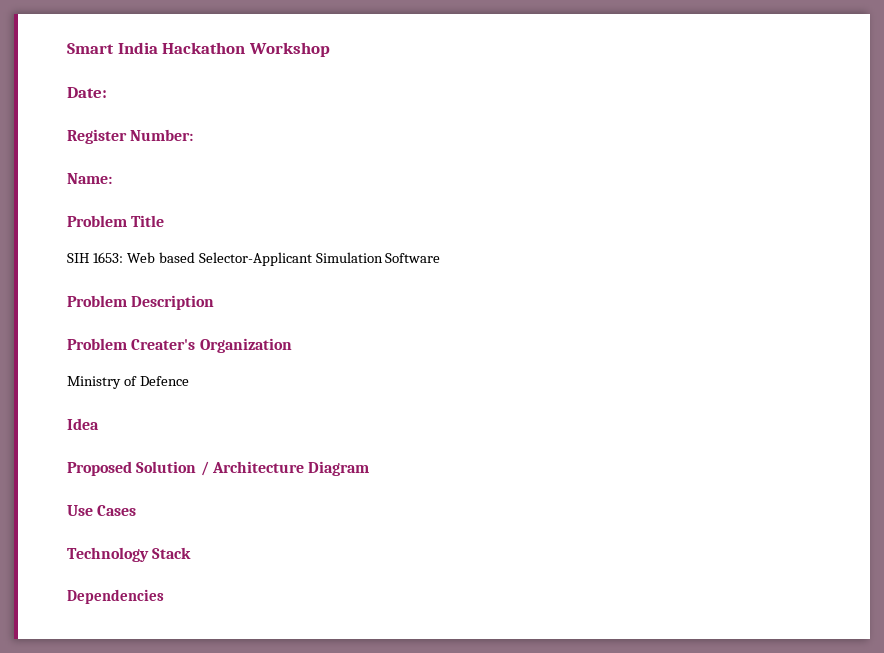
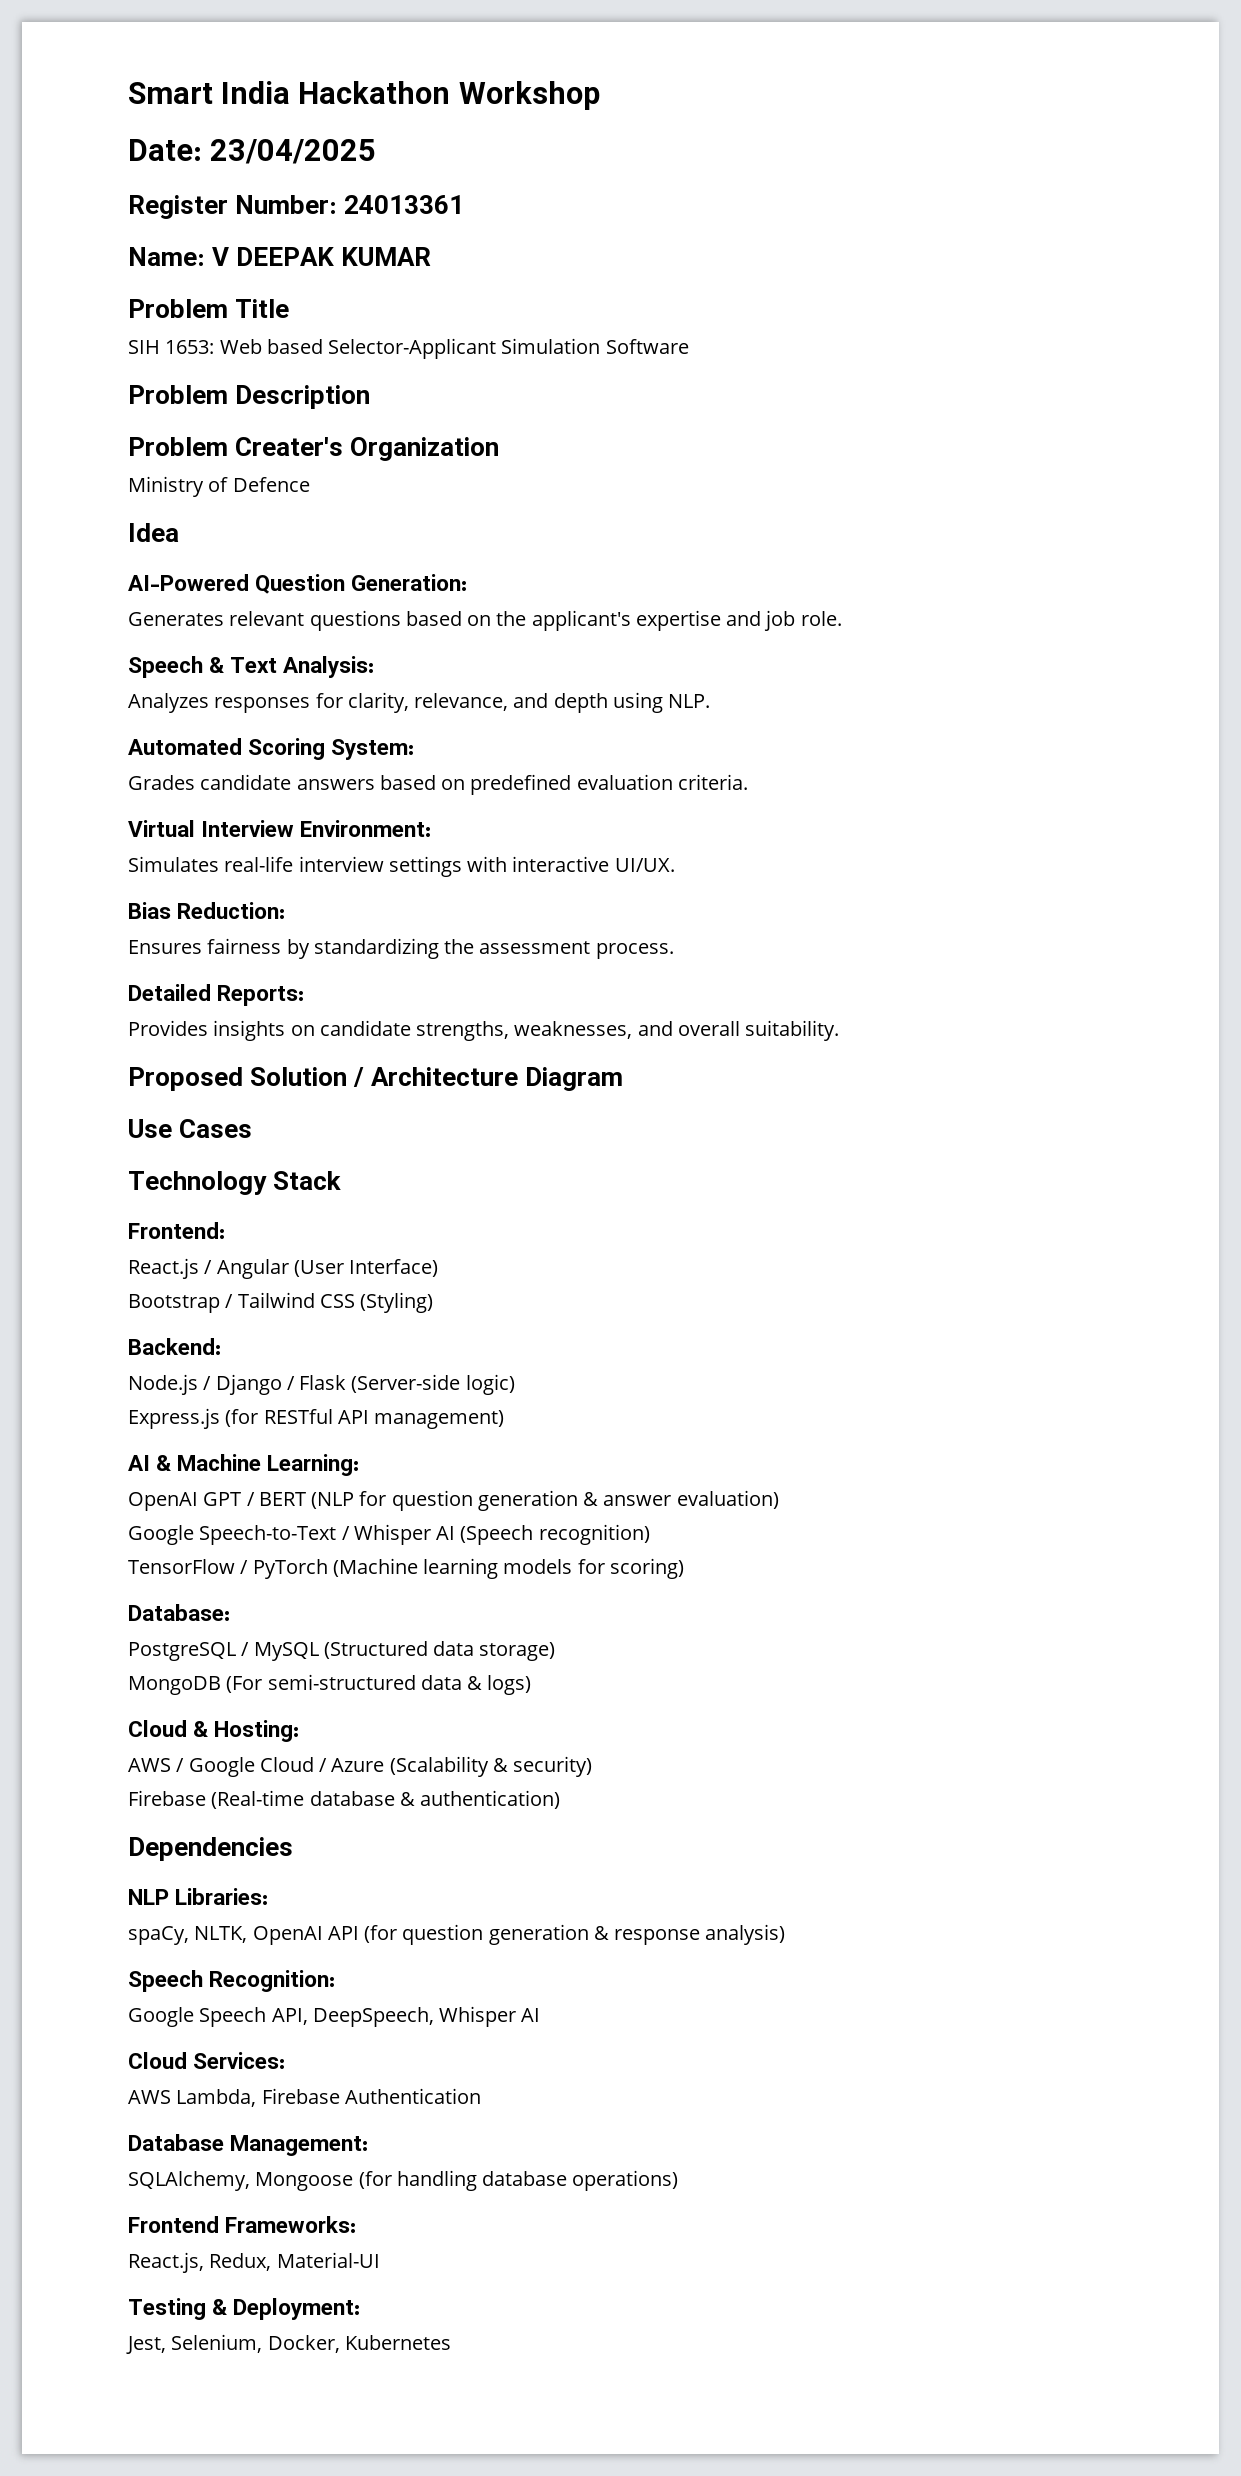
- Date:
+ Date: 23/04/2025
- Register Number:
+ Register Number: 24013361
- Name:
+ Name: V DEEPAK KUMAR
+ AI-Powered Question Generation:
+ Generates relevant questions based on the applicant's expertise and job role.
+ Speech & Text Analysis:
+ Analyzes responses for clarity, relevance, and depth using NLP.
+ Automated Scoring System:
+ Grades candidate answers based on predefined evaluation criteria.
+ Virtual Interview Environment:
+ Simulates real-life interview settings with interactive UI/UX.
+ Bias Reduction:
+ Ensures fairness by standardizing the assessment process.
+ Detailed Reports:
+ Provides insights on candidate strengths, weaknesses, and overall suitability.
+ Frontend:
+ React.js / Angular (User Interface)
+ Bootstrap / Tailwind CSS (Styling)
+ Backend:
+ Node.js / Django / Flask (Server-side logic)
+ Express.js (for RESTful API management)
+ AI & Machine Learning:
+ OpenAI GPT / BERT (NLP for question generation & answer evaluation)
+ Google Speech-to-Text / Whisper AI (Speech recognition)
+ TensorFlow / PyTorch (Machine learning models for scoring)
+ Database:
+ PostgreSQL / MySQL (Structured data storage)
+ MongoDB (For semi-structured data & logs)
+ Cloud & Hosting:
+ AWS / Google Cloud / Azure (Scalability & security)
+ Firebase (Real-time database & authentication)
  Dependencies
+ NLP Libraries:
+ spaCy, NLTK, OpenAI API (for question generation & response analysis)
+ Speech Recognition:
+ Google Speech API, DeepSpeech, Whisper AI
+ Cloud Services:
+ AWS Lambda, Firebase Authentication
+ Database Management:
+ SQLAlchemy, Mongoose (for handling database operations)
+ Frontend Frameworks:
+ React.js, Redux, Material-UI
+ Testing & Deployment:
+ Jest, Selenium, Docker, Kubernetes

